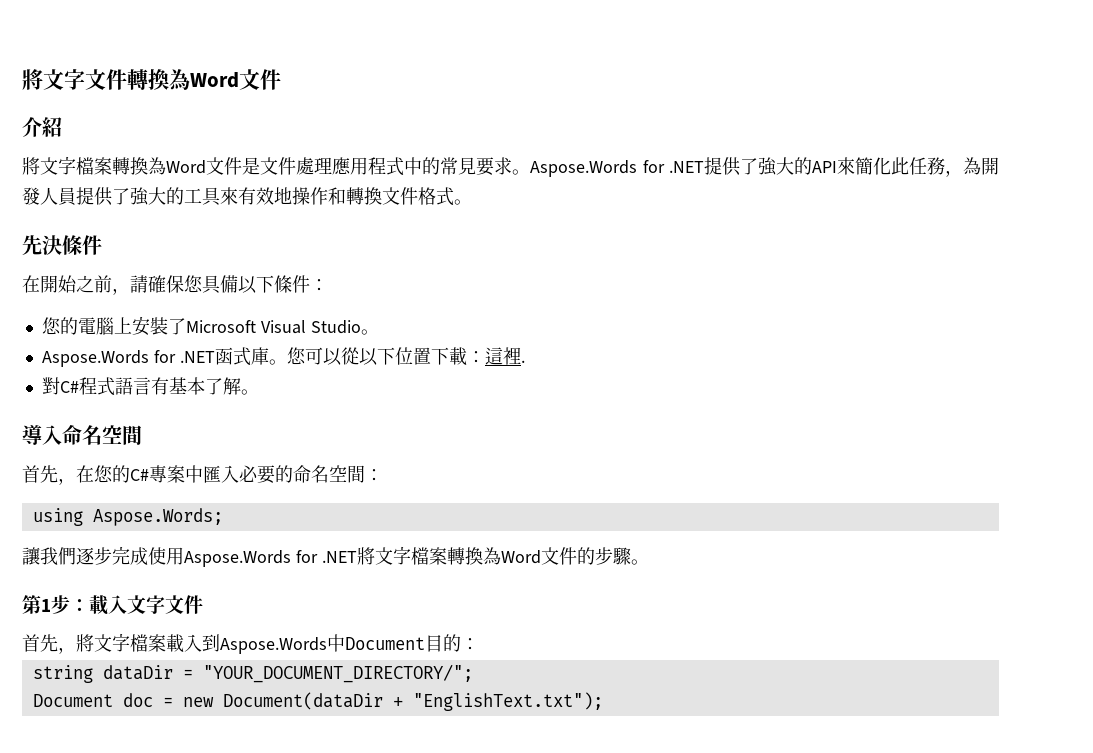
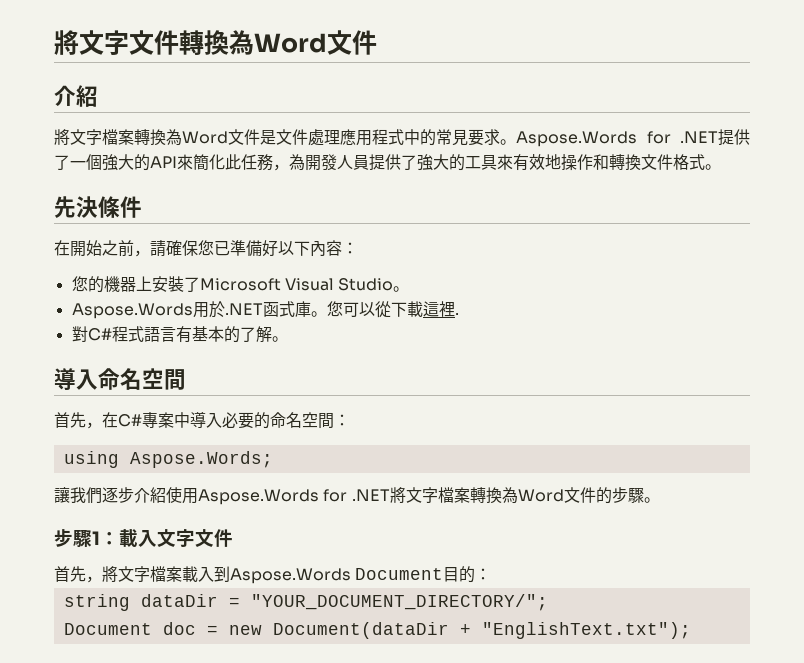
- Aspose.Words for .NET提供了強大的API來簡化此任務，為開發人員提供了強大的工具來有效地操作和轉換文件格式。
+ Aspose.Words for .NET提供了一個強大的API來簡化此任務，為開發人員提供了強大的工具來有效地操作和轉換文件格式。
- 在開始之前，請確保您具備以下條件：
+ 在開始之前，請確保您已準備好以下內容：
- 您的電腦上安裝了Microsoft Visual Studio。
+ 您的機器上安裝了Microsoft Visual Studio。
- Aspose.Words for .NET函式庫。
+ Aspose.Words用於.NET函式庫。
- 您可以從以下位置下載：這裡.
+ 您可以從下載這裡.
- 對C#程式語言有基本了解。
+ 對C#程式語言有基本的了解。
- 首先，在您的C#專案中匯入必要的命名空間：
+ 首先，在C#專案中導入必要的命名空間：
- 讓我們逐步完成使用Aspose.Words for .NET將文字檔案轉換為Word文件的步驟。
+ 讓我們逐步介紹使用Aspose.Words for .NET將文字檔案轉換為Word文件的步驟。
- 第1步：載入文字文件
+ 步驟1：載入文字文件
- 首先，將文字檔案載入到Aspose.Words中Document目的：
+ 首先，將文字檔案載入到Aspose.Words Document目的：

